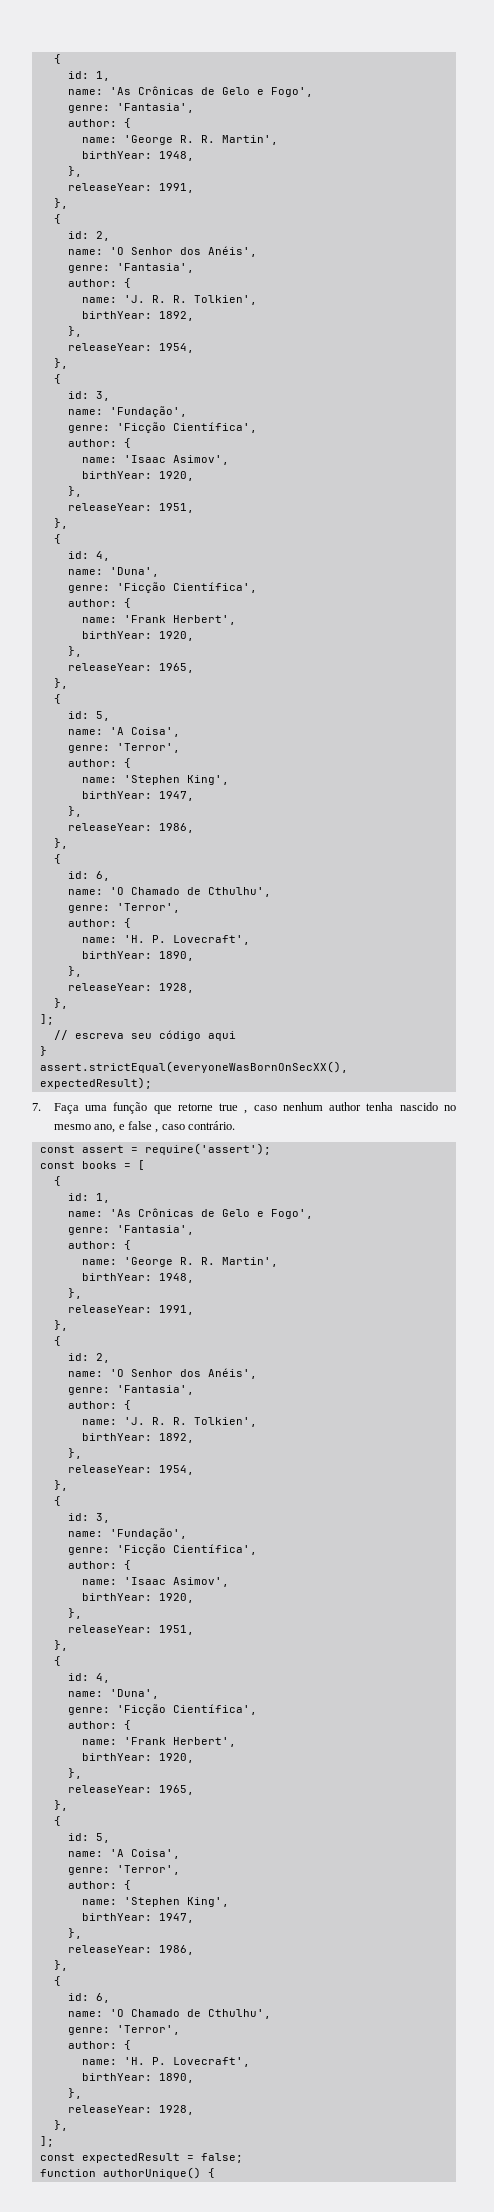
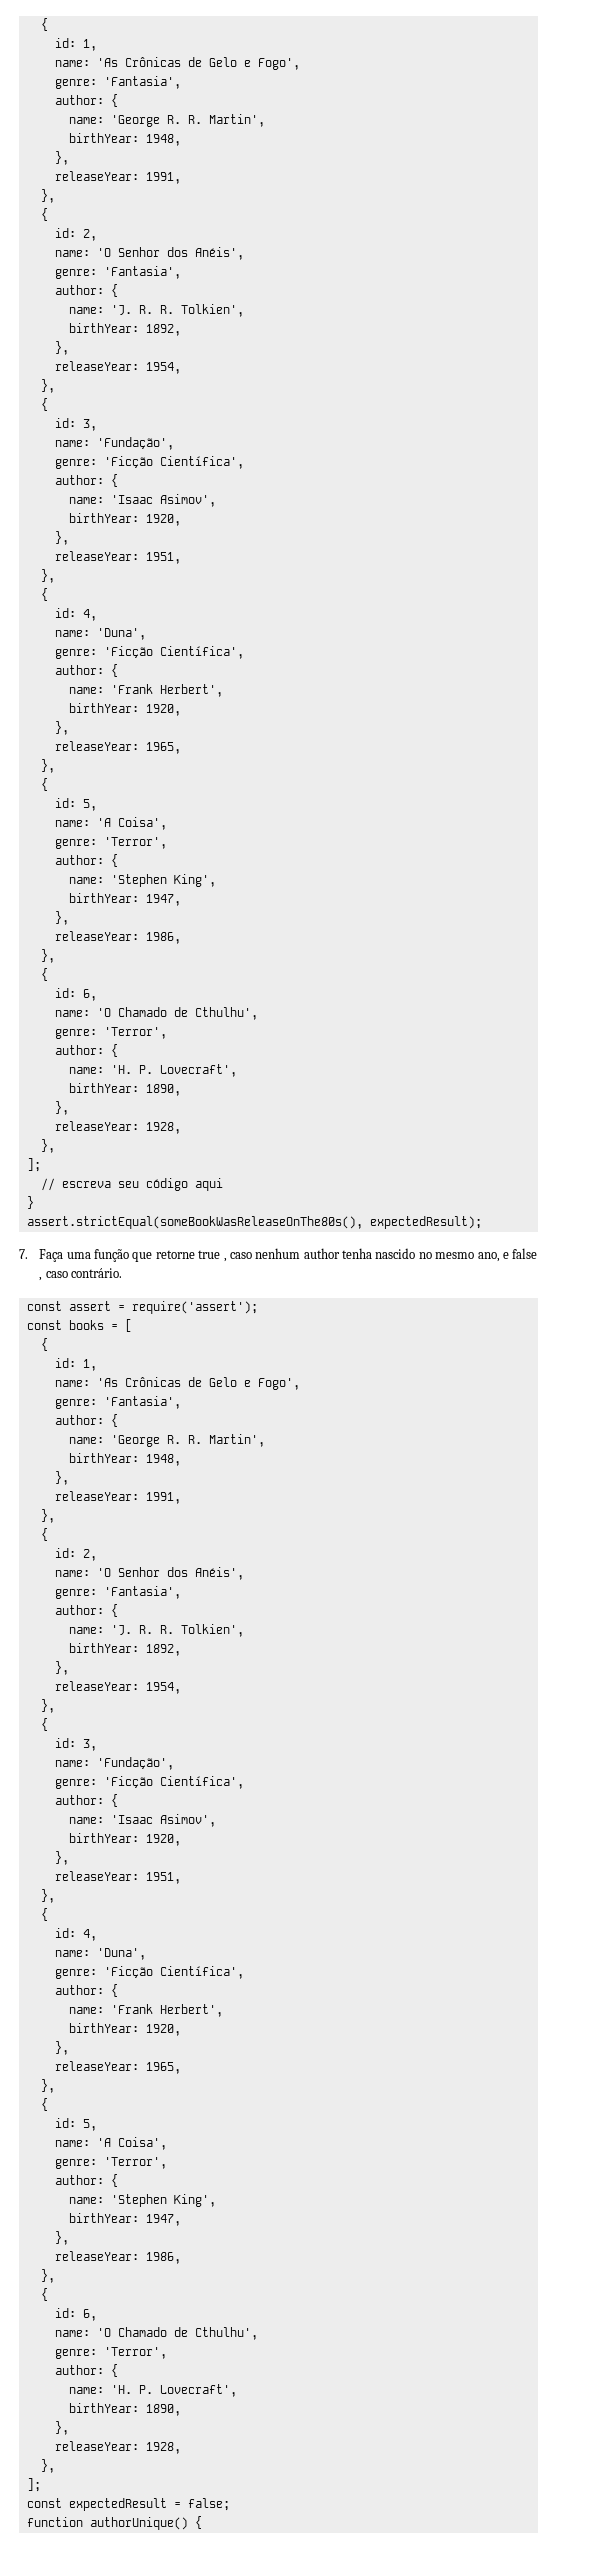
- assert.strictEqual(everyoneWasBornOnSecXX(), expectedResult);
+ assert.strictEqual(someBookWasReleaseOnThe80s(), expectedResult);

